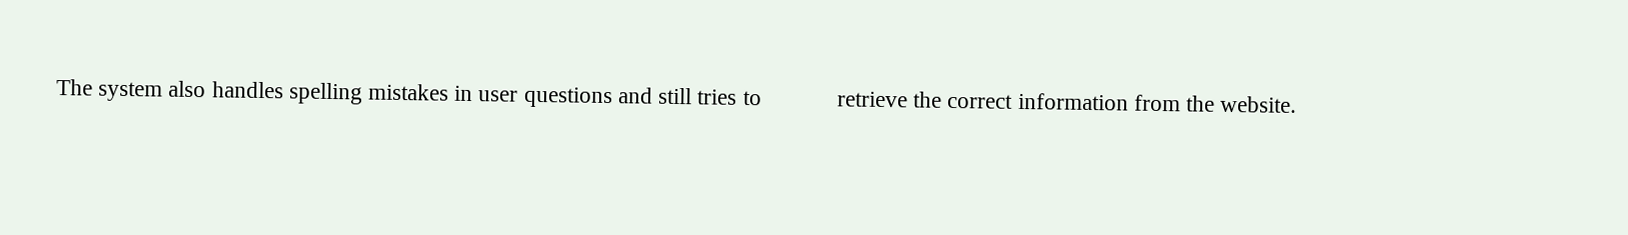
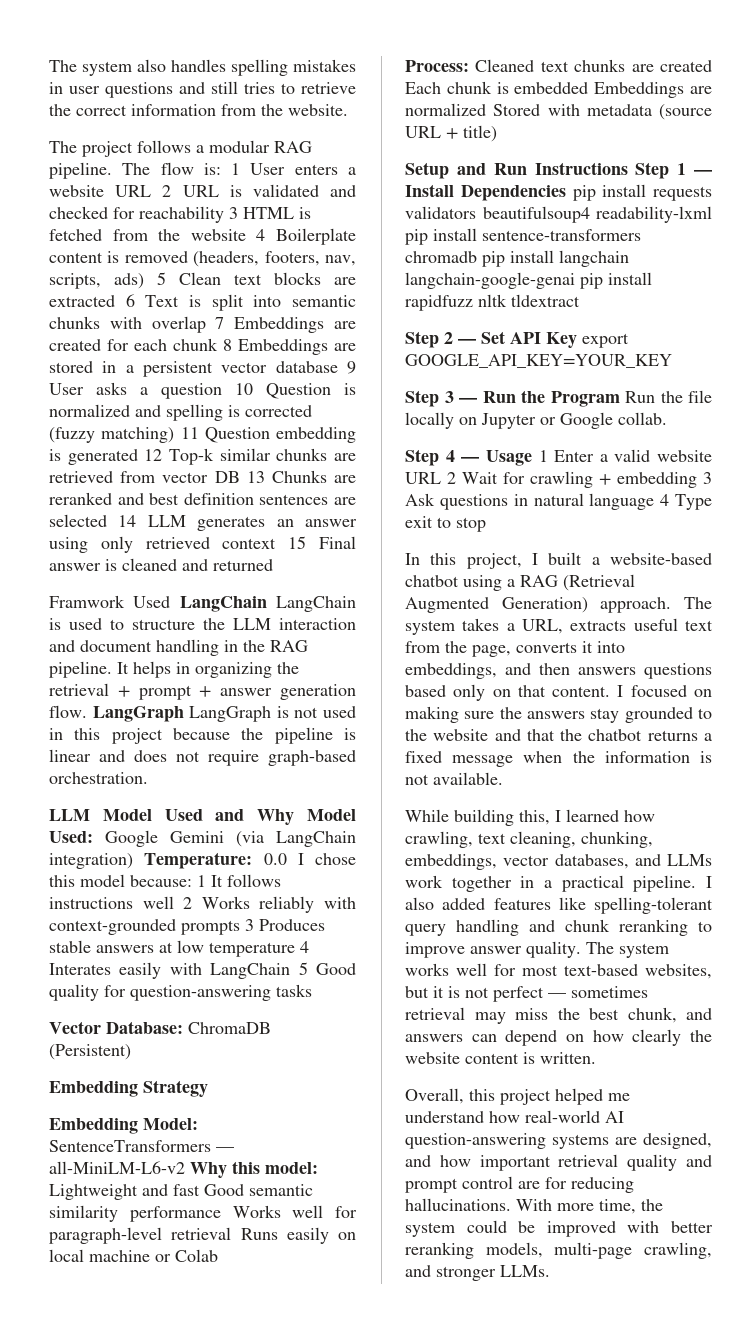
+ The project follows a modular RAG pipeline. The flow is: 1 User enters a website URL 2 URL is validated and checked for reachability 3 HTML is fetched from the website 4 Boilerplate content is removed (headers, footers, nav, scripts, ads) 5 Clean text blocks are extracted 6 Text is split into semantic chunks with overlap 7 Embeddings are created for each chunk 8 Embeddings are stored in a persistent vector database 9 User asks a question 10 Question is normalized and spelling is corrected (fuzzy matching) 11 Question embedding is generated 12 Top-k similar chunks are retrieved from vector DB 13 Chunks are reranked and best definition sentences are selected 14 LLM generates an answer using only retrieved context 15 Final answer is cleaned and returned
+ Framwork Used LangChain LangChain is used to structure the LLM interaction and document handling in the RAG pipeline. It helps in organizing the retrieval + prompt + answer generation flow. LangGraph LangGraph is not used in this project because the pipeline is linear and does not require graph-based orchestration.
+ LLM Model Used and Why Model Used: Google Gemini (via LangChain integration) Temperature: 0.0 I chose this model because: 1 It follows instructions well 2 Works reliably with context-grounded prompts 3 Produces stable answers at low temperature 4 Interates easily with LangChain 5 Good quality for question-answering tasks
+ Vector Database: ChromaDB (Persistent)
+ Embedding Strategy
+ Embedding Model: SentenceTransformers — all-MiniLM-L6-v2 Why this model: Lightweight and fast Good semantic similarity performance Works well for paragraph-level retrieval Runs easily on local machine or Colab
+ Process: Cleaned text chunks are created Each chunk is embedded Embeddings are normalized Stored with metadata (source URL + title)
+ Setup and Run Instructions Step 1 — Install Dependencies pip install requests validators beautifulsoup4 readability-lxml pip install sentence-transformers chromadb pip install langchain langchain-google-genai pip install rapidfuzz nltk tldextract
+ Step 2 — Set API Key export GOOGLE_API_KEY=YOUR_KEY
+ Step 3 — Run the Program Run the file locally on Jupyter or Google collab.
+ Step 4 — Usage 1 Enter a valid website URL 2 Wait for crawling + embedding 3 Ask questions in natural language 4 Type exit to stop
+ In this project, I built a website-based chatbot using a RAG (Retrieval Augmented Generation) approach. The system takes a URL, extracts useful text from the page, converts it into embeddings, and then answers questions based only on that content. I focused on making sure the answers stay grounded to the website and that the chatbot returns a fixed message when the information is not available.
+ While building this, I learned how crawling, text cleaning, chunking, embeddings, vector databases, and LLMs work together in a practical pipeline. I also added features like spelling-tolerant query handling and chunk reranking to improve answer quality. The system works well for most text-based websites, but it is not perfect — sometimes retrieval may miss the best chunk, and answers can depend on how clearly the website content is written.
+ Overall, this project helped me understand how real-world AI question-answering systems are designed, and how important retrieval quality and prompt control are for reducing hallucinations. With more time, the system could be improved with better reranking models, multi-page crawling, and stronger LLMs.

